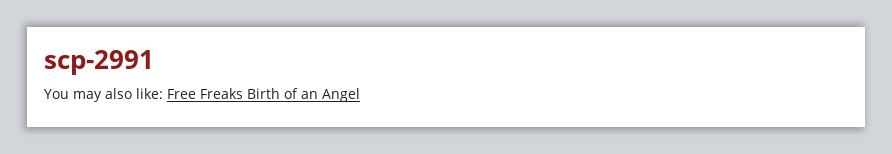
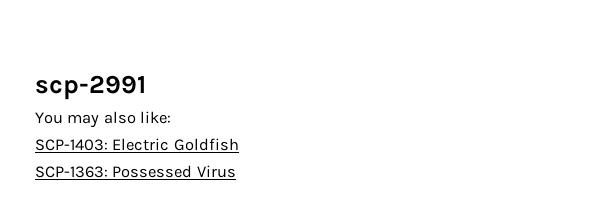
- You may also like: Free Freaks Birth of an Angel
+ You may also like:
+ SCP-1403: Electric Goldfish
+ SCP-1363: Possessed Virus

